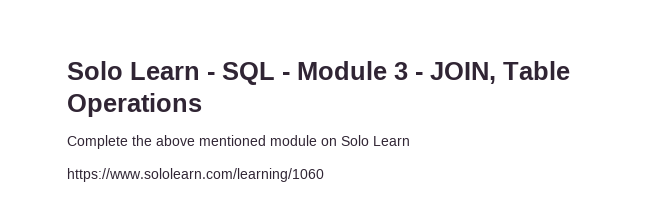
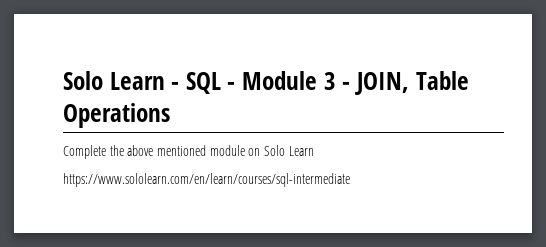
- https://www.sololearn.com/learning/1060
+ https://www.sololearn.com/en/learn/courses/sql-intermediate

